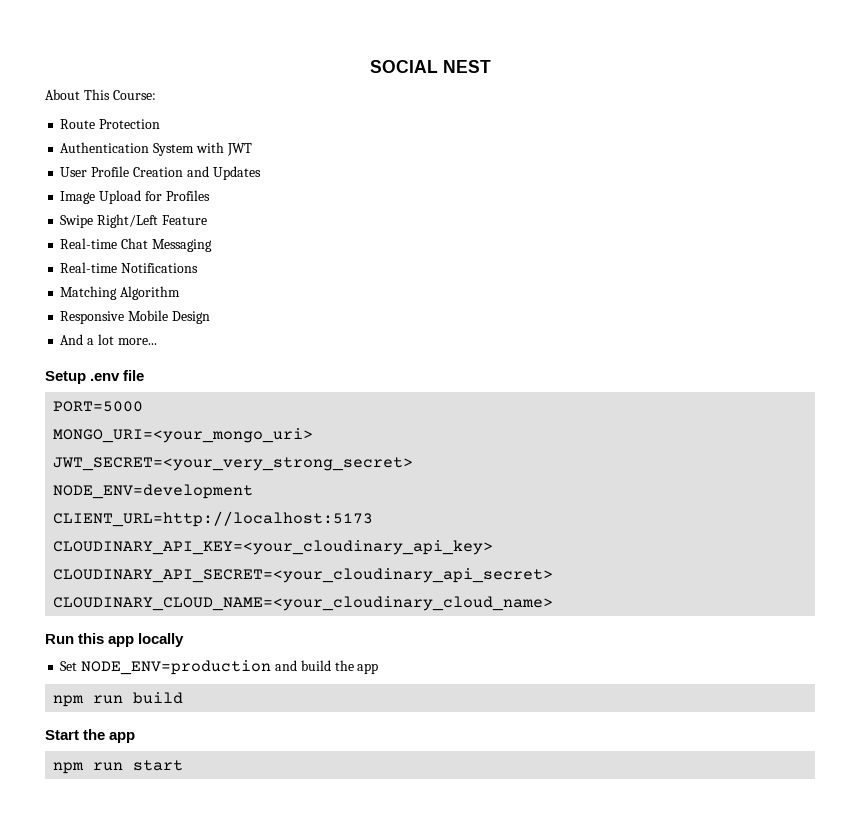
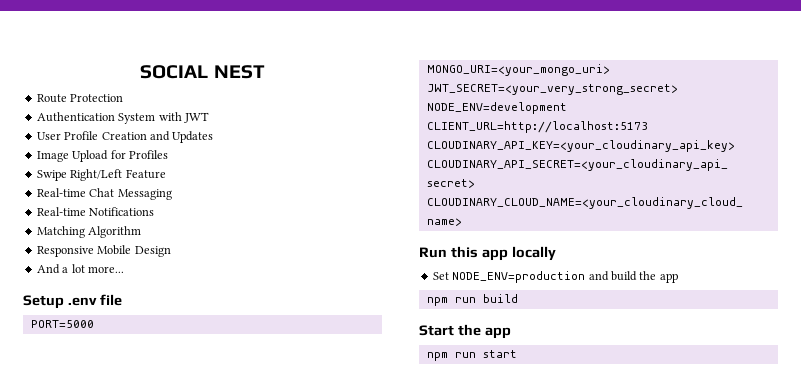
- About This Course:

